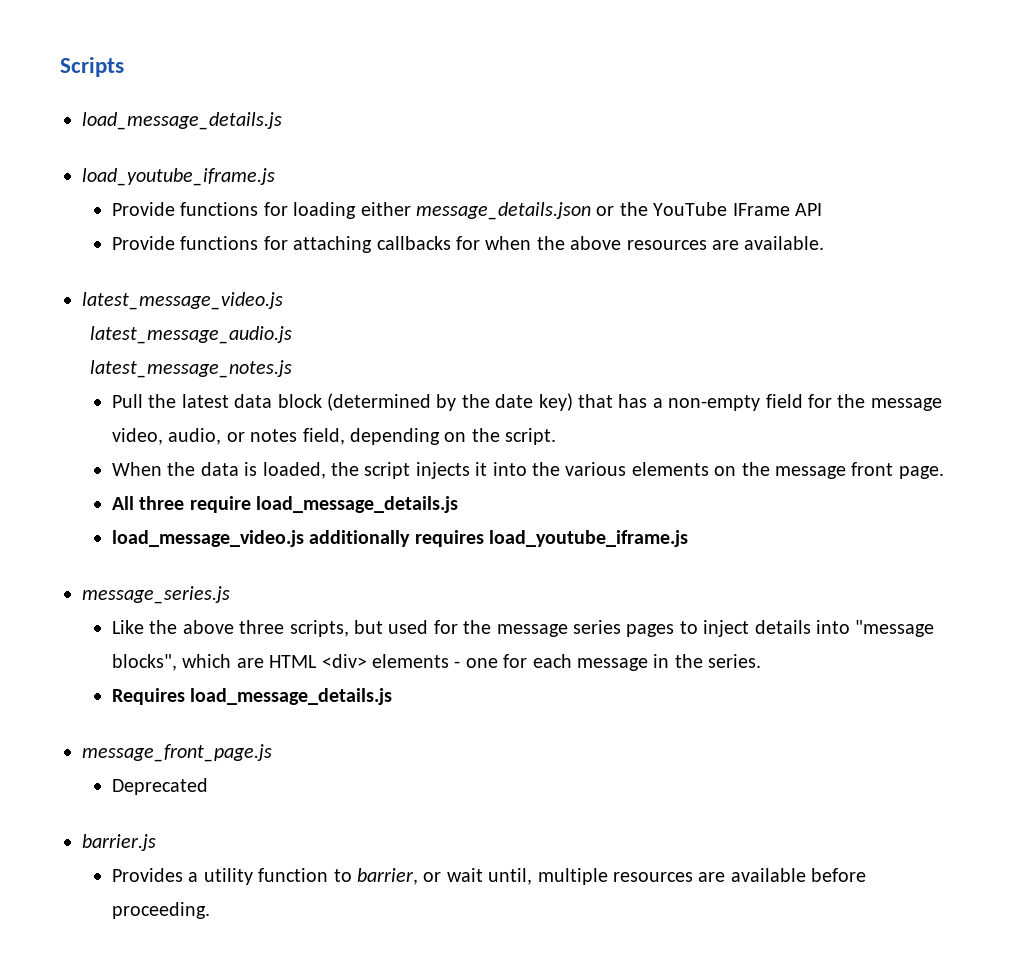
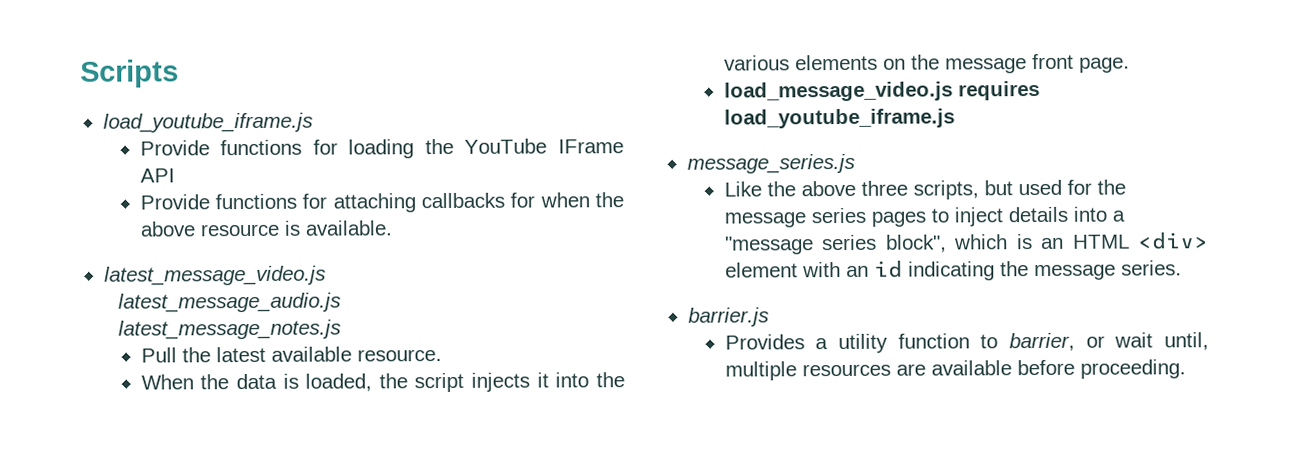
  Scripts
- load_message_details.js
- Provide functions for loading either message_details.json or the YouTube IFrame API
+ Provide functions for loading the YouTube IFrame API
- Provide functions for attaching callbacks for when the above resources are available.
+ Provide functions for attaching callbacks for when the above resource is available.
- Pull the latest data block (determined by the date key) that has a non-empty field for the message video, audio, or notes field, depending on the script.
+ Pull the latest available resource.
- All three require load_message_details.js
- load_message_video.js additionally requires load_youtube_iframe.js
+ load_message_video.js requires load_youtube_iframe.js
- Like the above three scripts, but used for the message series pages to inject details into "message blocks", which are HTML <div> elements - one for each message in the series.
- Requires load_message_details.js
- message_front_page.js
- Deprecated
+ Like the above three scripts, but used for the message series pages to inject details into a "message series block", which is an HTML <div> element with an id indicating the message series.

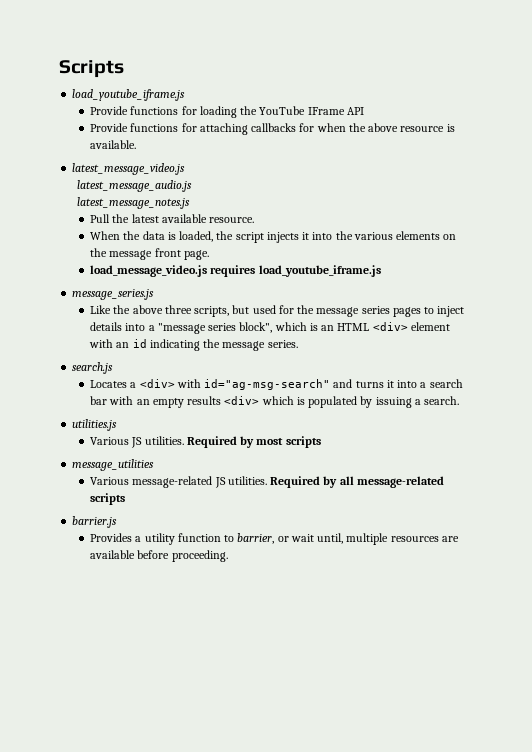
+ search.js
+ Locates a <div> with id="ag-msg-search" and turns it into a search bar with an empty results <div> which is populated by issuing a search.
+ utilities.js
+ Various JS utilities. Required by most scripts
+ message_utilities
+ Various message-related JS utilities. Required by all message-related scripts

